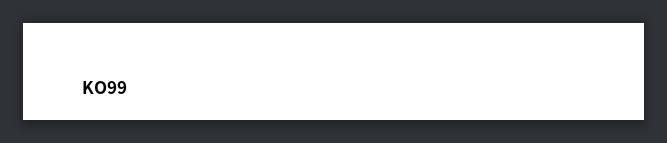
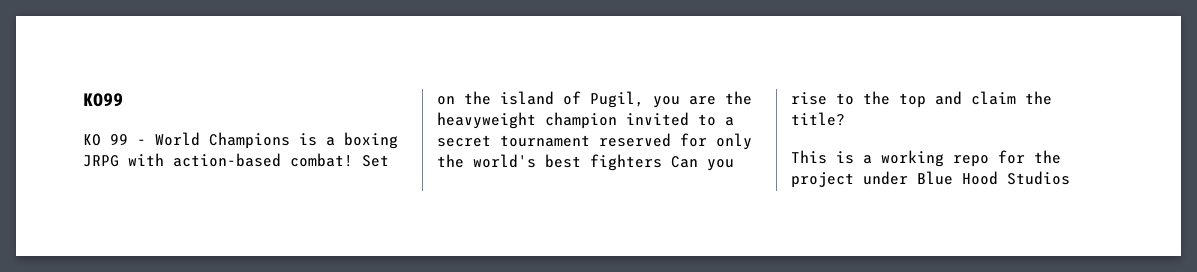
+ KO 99 - World Champions is a boxing JRPG with action-based combat! Set on the island of Pugil, you are the heavyweight champion invited to a secret tournament reserved for only the world's best fighters Can you rise to the top and claim the title?
+ This is a working repo for the project under Blue Hood Studios

